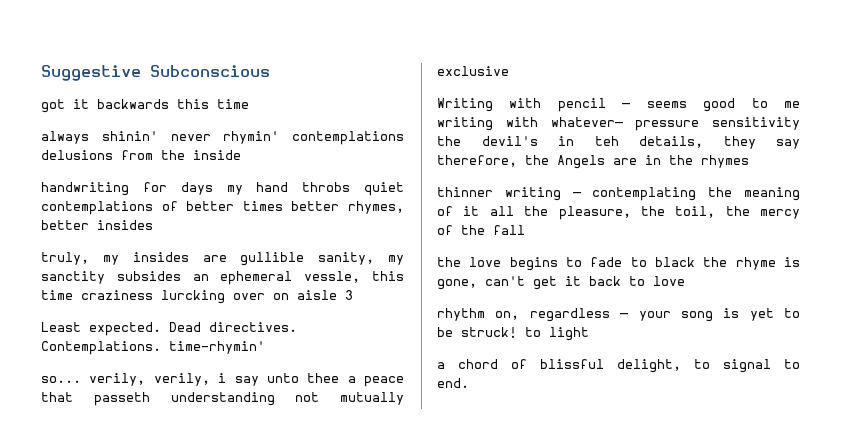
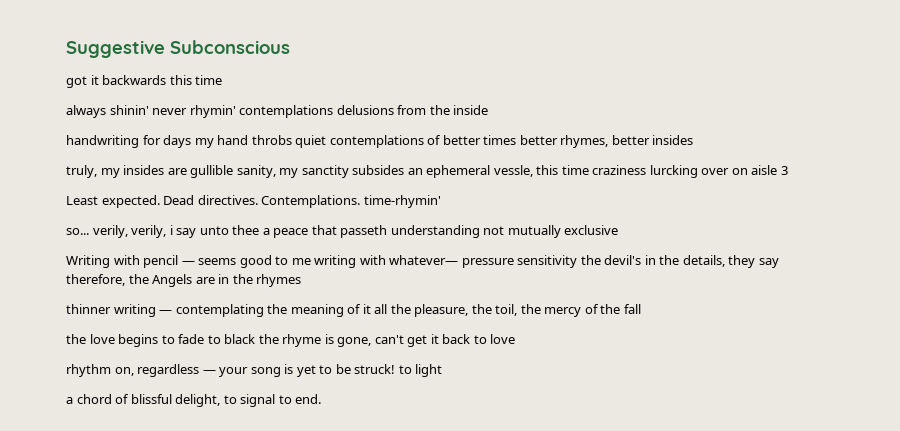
- Writing with pencil — seems good to me writing with whatever— pressure sensitivity the devil's in teh details, they say therefore, the Angels are in the rhymes
+ Writing with pencil — seems good to me writing with whatever— pressure sensitivity the devil's in the details, they say therefore, the Angels are in the rhymes

